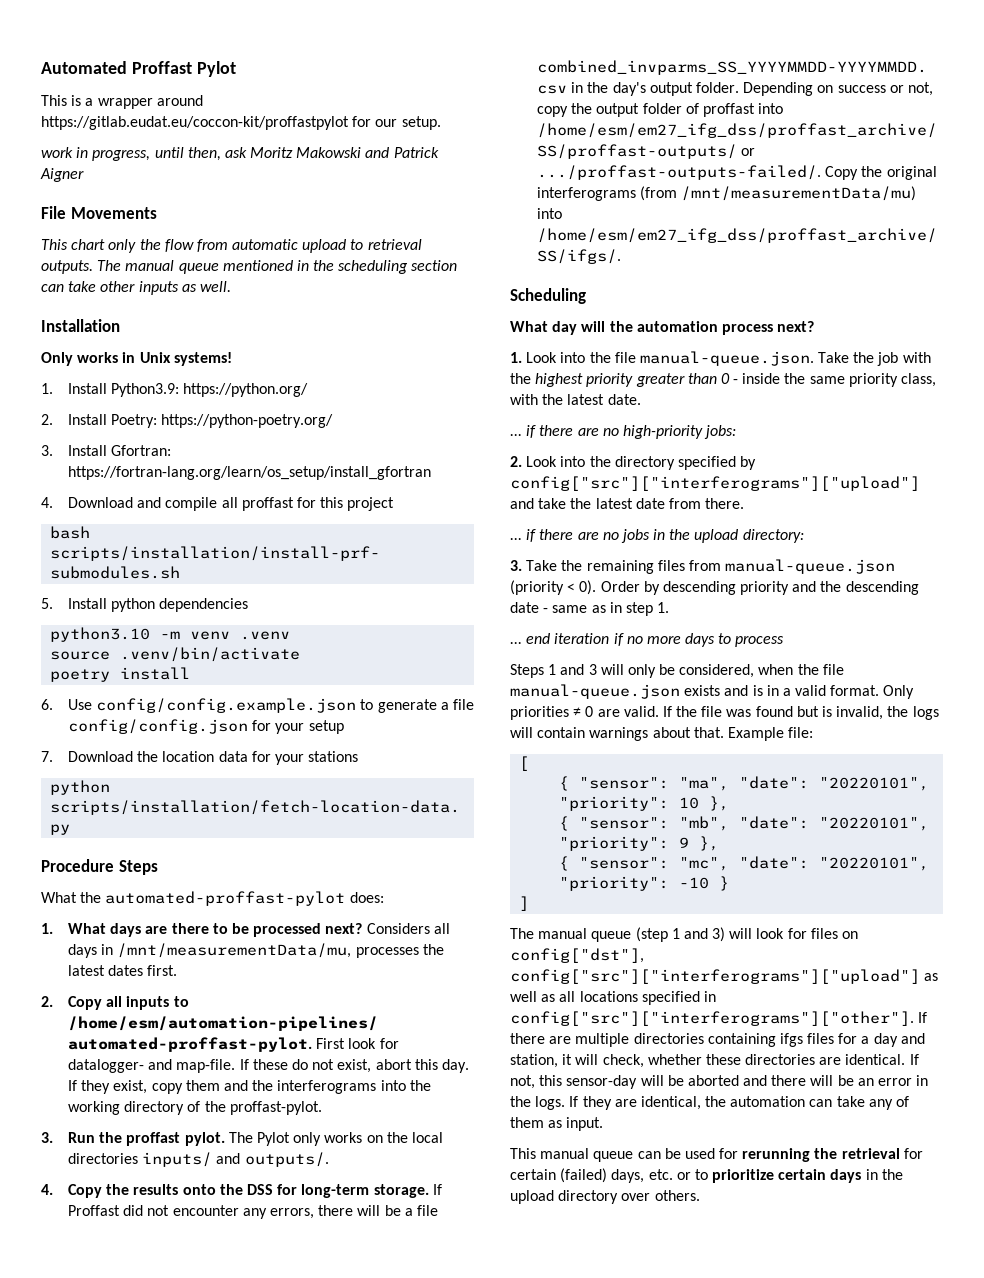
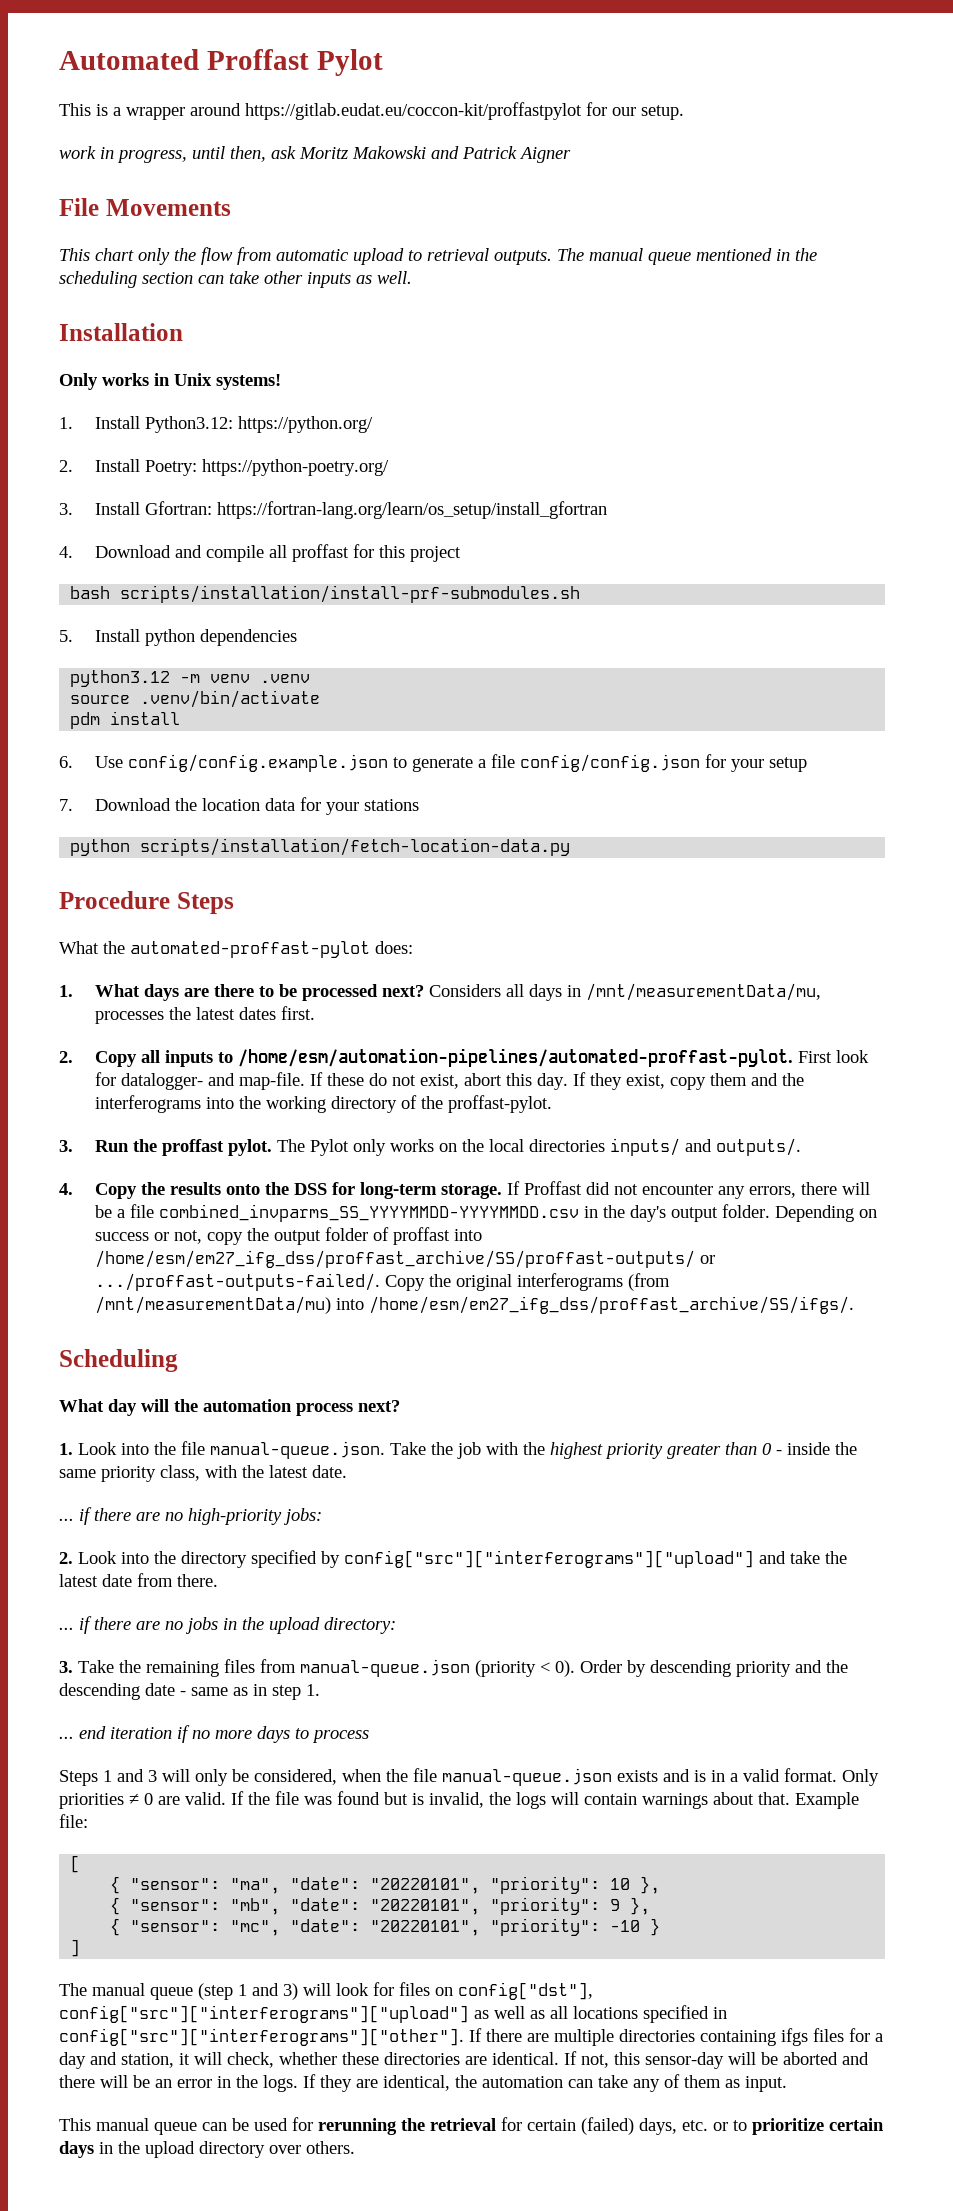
- 1. Install Python3.9: https://python.org/
+ 1. Install Python3.12: https://python.org/
- python3.10 -m venv .venv
+ python3.12 -m venv .venv
- poetry install
+ pdm install

